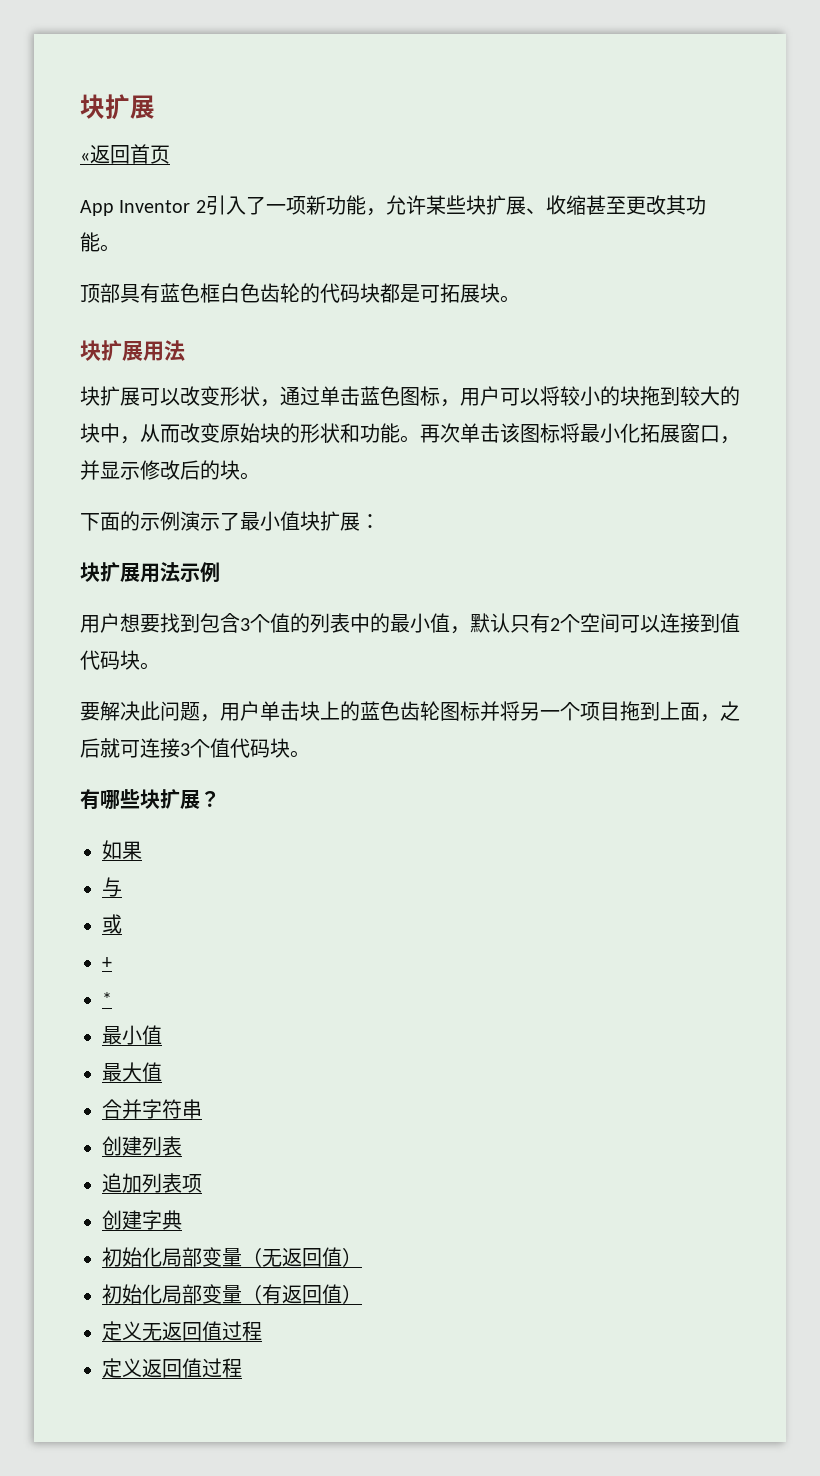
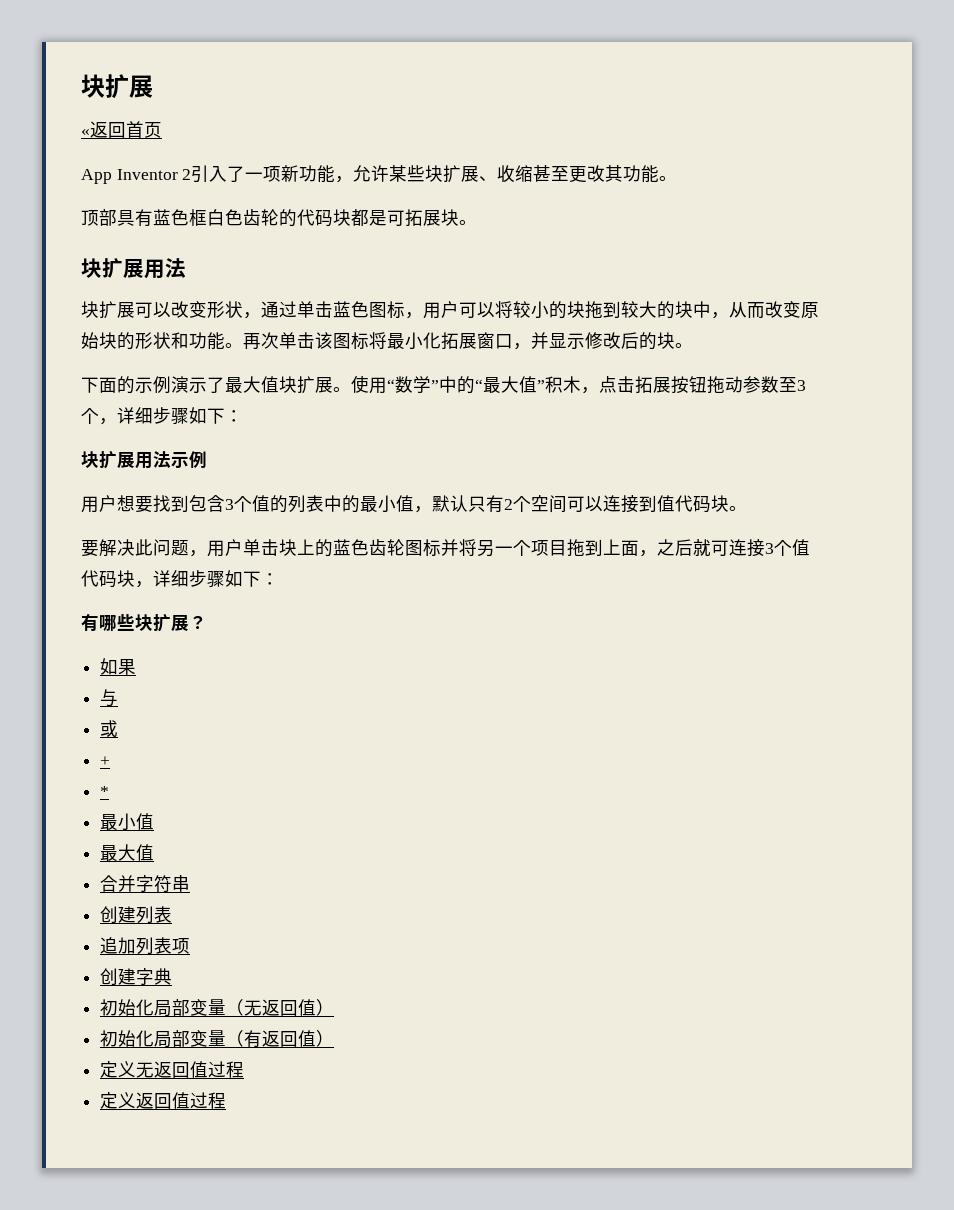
- 下面的示例演示了最小值块扩展：
+ 下面的示例演示了最大值块扩展。使用“数学”中的“最大值”积木，点击拓展按钮拖动参数至3个，详细步骤如下：
- 要解决此问题，用户单击块上的蓝色齿轮图标并将另一个项目拖到上面，之后就可连接3个值代码块。
+ 要解决此问题，用户单击块上的蓝色齿轮图标并将另一个项目拖到上面，之后就可连接3个值代码块，详细步骤如下：

